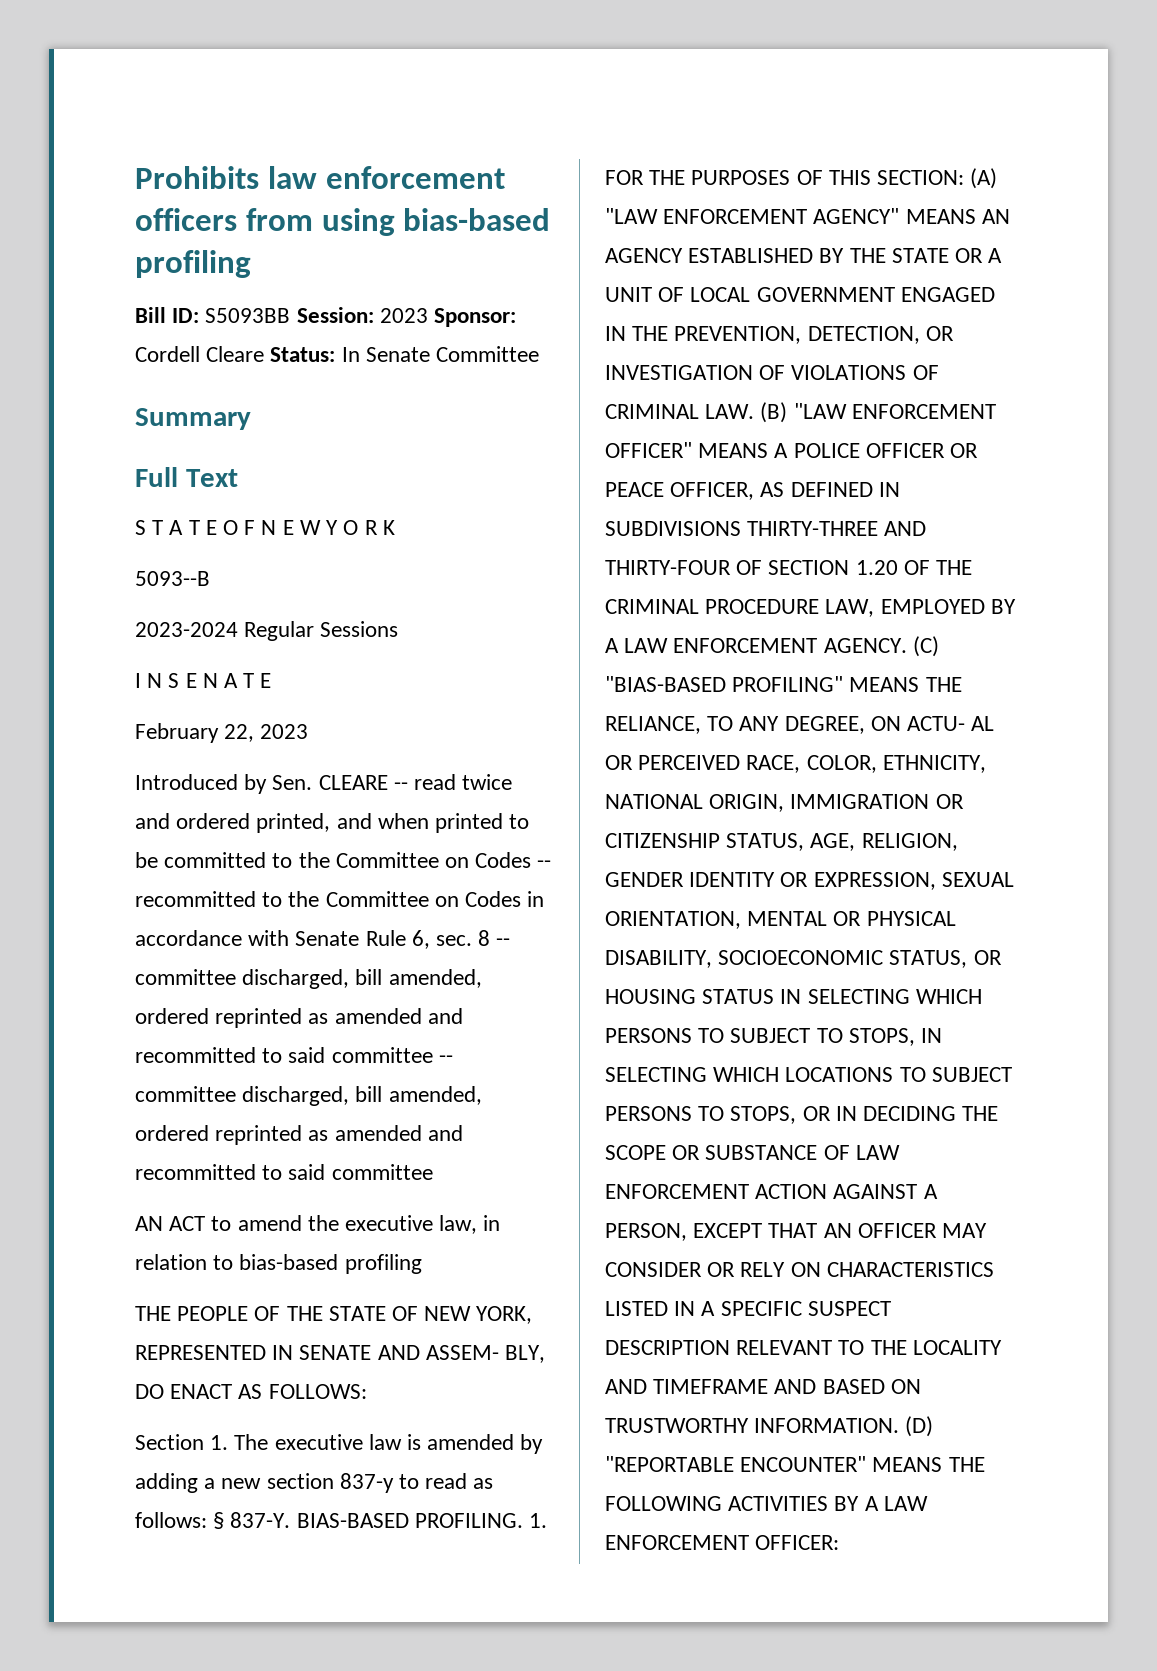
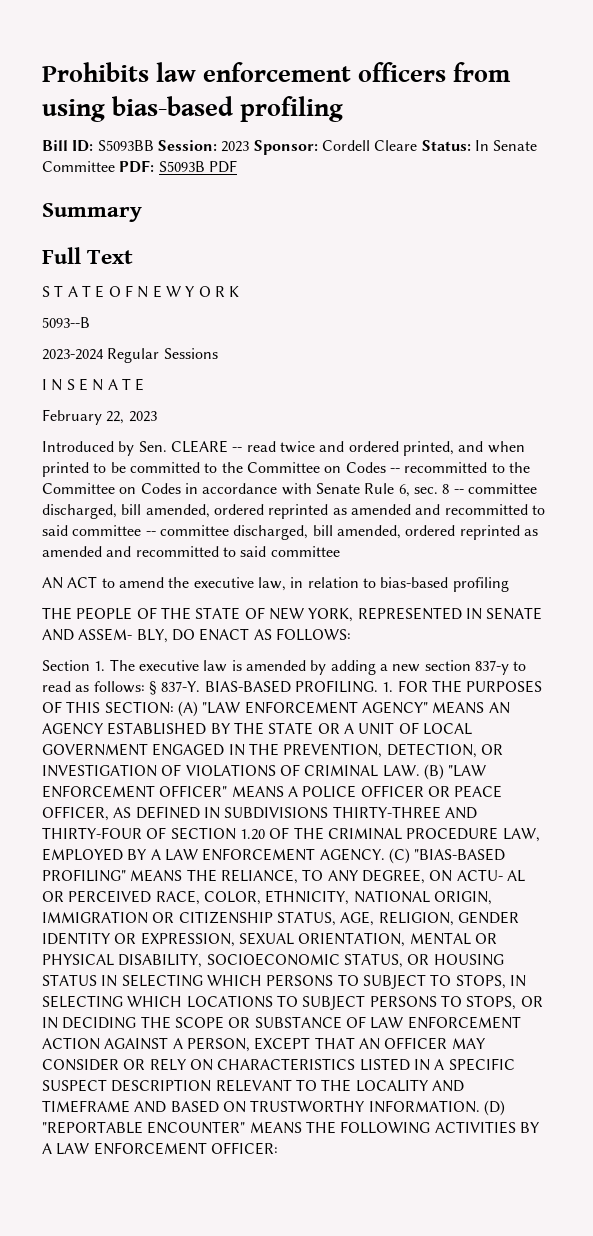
- Bill ID: S5093BB Session: 2023 Sponsor: Cordell Cleare Status: In Senate Committee
+ Bill ID: S5093BB Session: 2023 Sponsor: Cordell Cleare Status: In Senate Committee PDF: S5093B PDF

